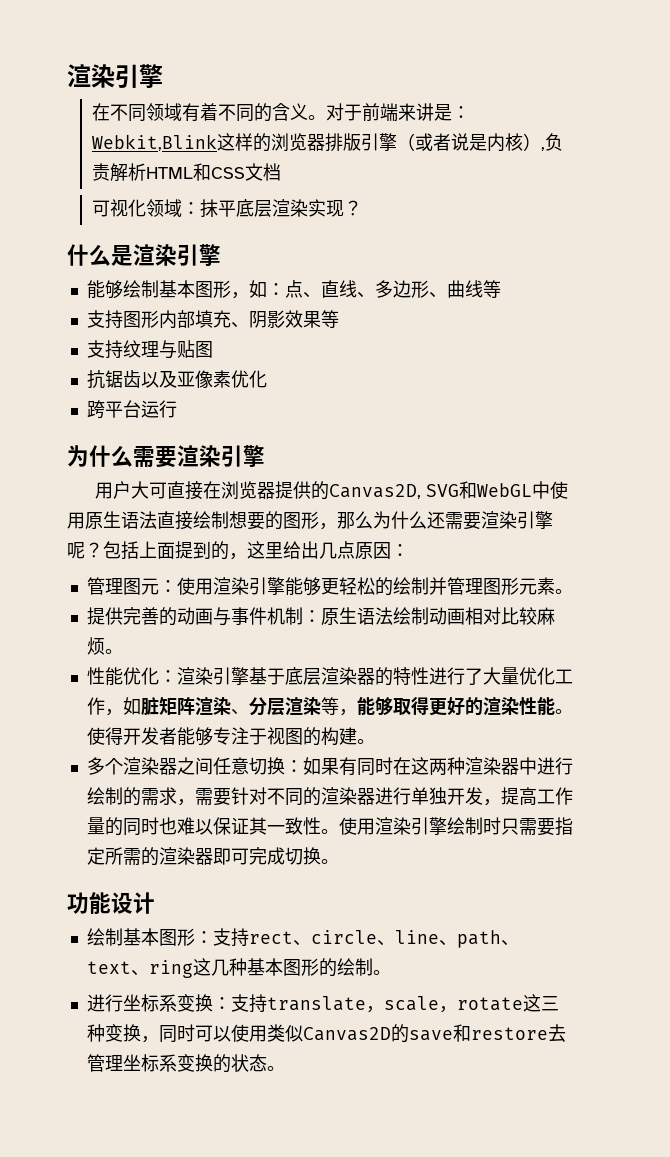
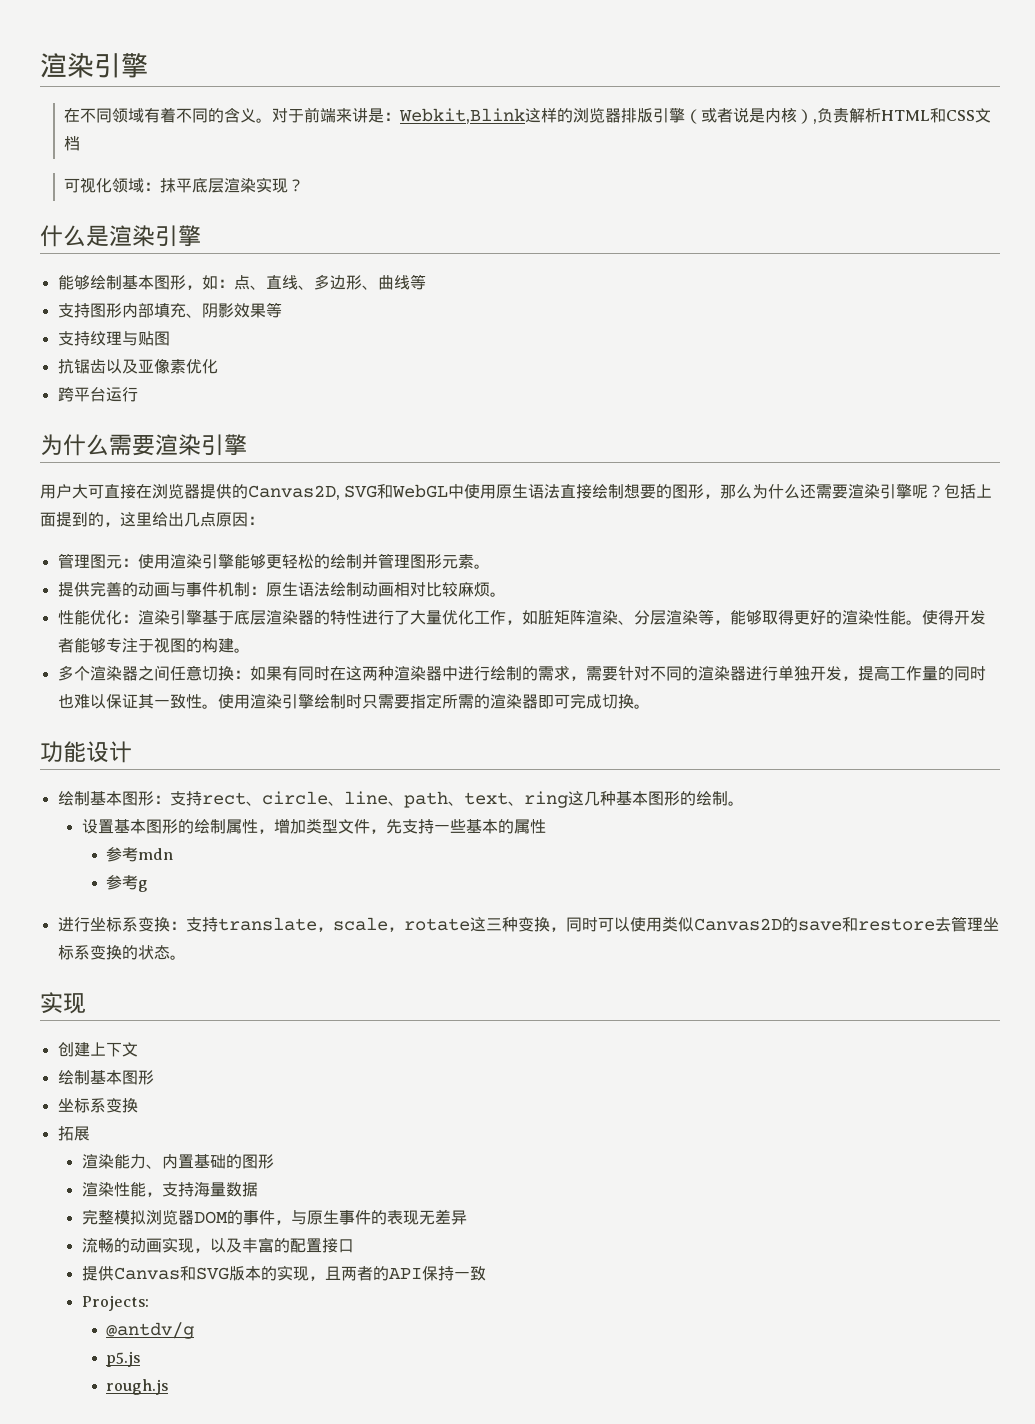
+ 设置基本图形的绘制属性，增加类型文件，先支持一些基本的属性
+ 参考mdn
+ 参考g
  进行坐标系变换：支持translate，scale，rotate这三种变换，同时可以使用类似Canvas2D的save和restore去管理坐标系变换的状态。
+ 实现
+ 创建上下文
+ 绘制基本图形
+ 坐标系变换
+ 拓展
+ 渲染能力、内置基础的图形
+ 渲染性能，支持海量数据
+ 完整模拟浏览器DOM的事件，与原生事件的表现无差异
+ 流畅的动画实现，以及丰富的配置接口
+ 提供Canvas和SVG版本的实现，且两者的API保持一致
+ Projects:
+ @antdv/g
+ p5.js
+ rough.js

